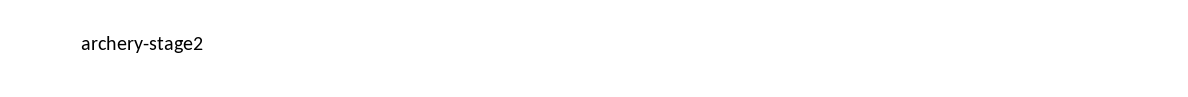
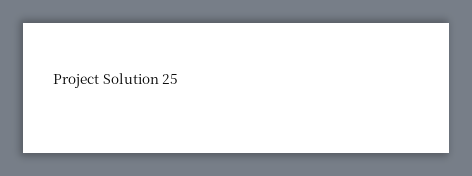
- archery-stage2
+ Project Solution 25

